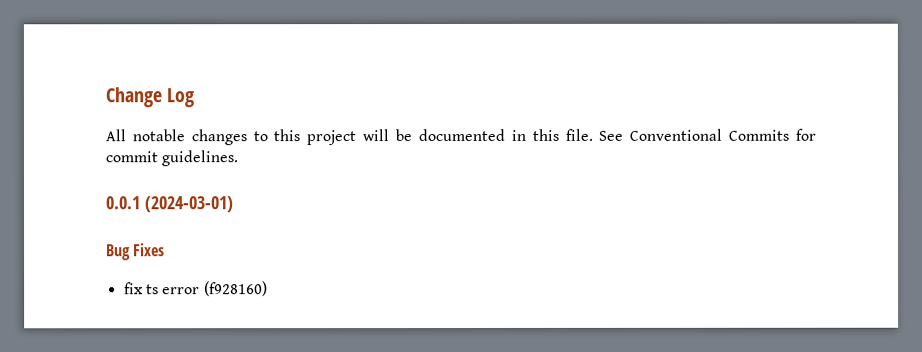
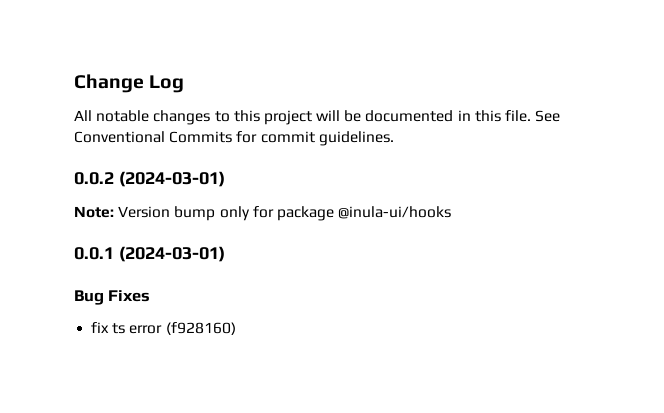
+ 0.0.2 (2024-03-01)
+ Note: Version bump only for package @inula-ui/hooks

